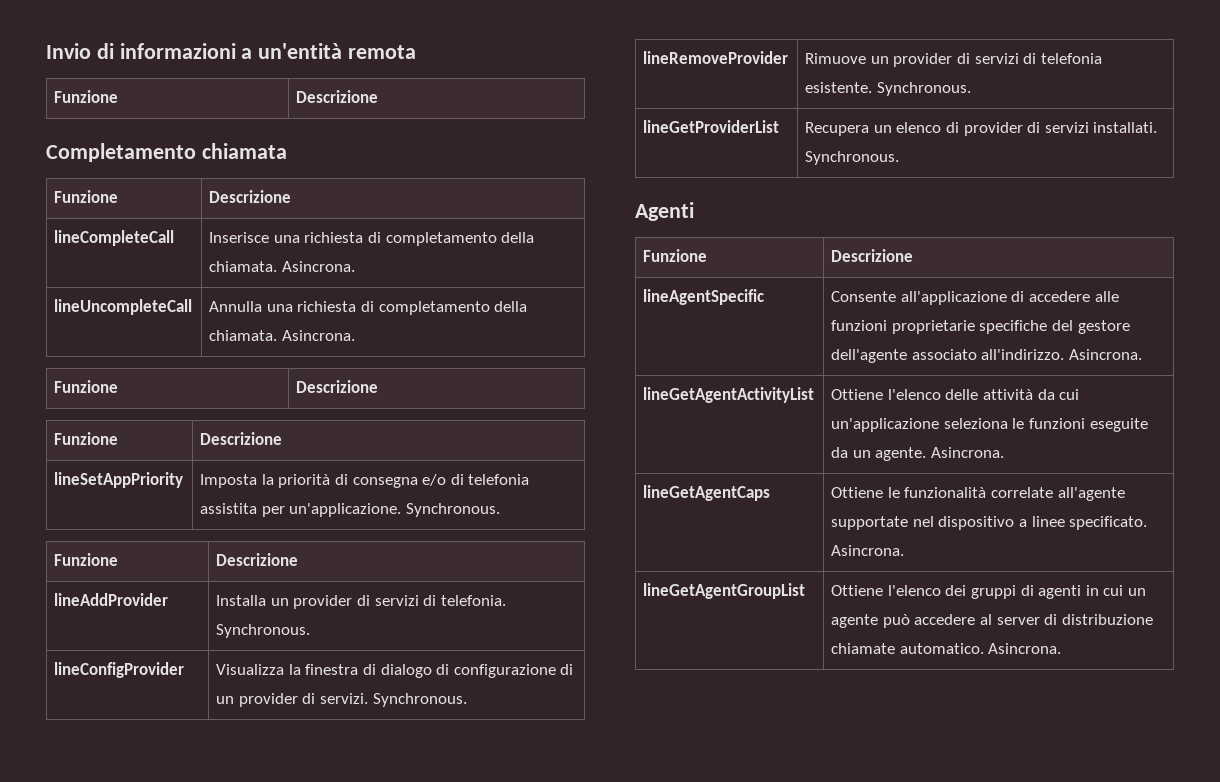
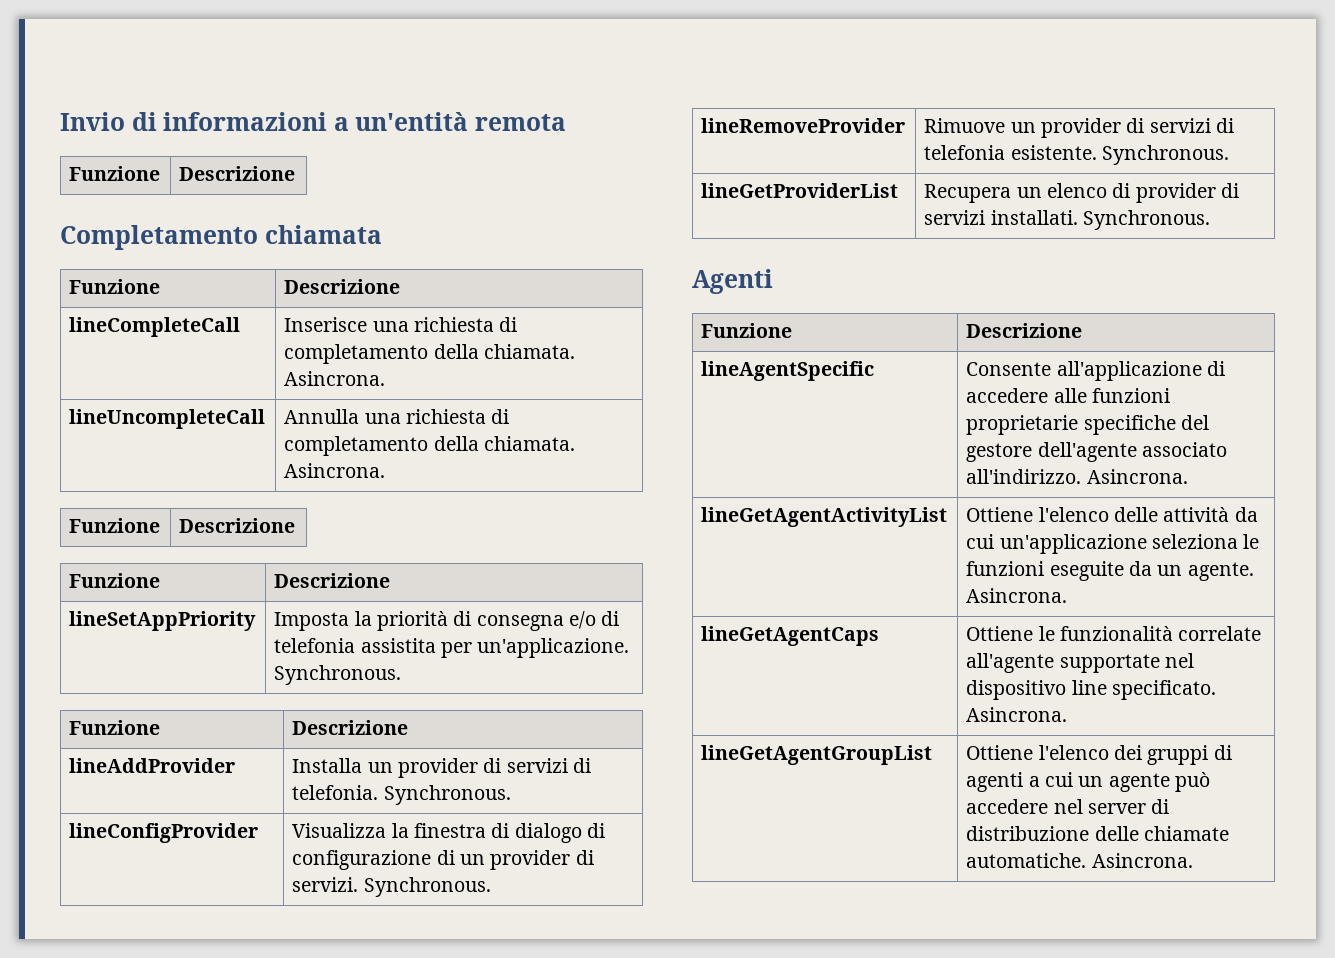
- lineGetAgentCaps | Ottiene le funzionalità correlate all'agente supportate nel dispositivo a linee specificato. Asincrona.
+ lineGetAgentCaps | Ottiene le funzionalità correlate all'agente supportate nel dispositivo line specificato. Asincrona.
- lineGetAgentGroupList | Ottiene l'elenco dei gruppi di agenti in cui un agente può accedere al server di distribuzione chiamate automatico. Asincrona.
+ lineGetAgentGroupList | Ottiene l'elenco dei gruppi di agenti a cui un agente può accedere nel server di distribuzione delle chiamate automatiche. Asincrona.

